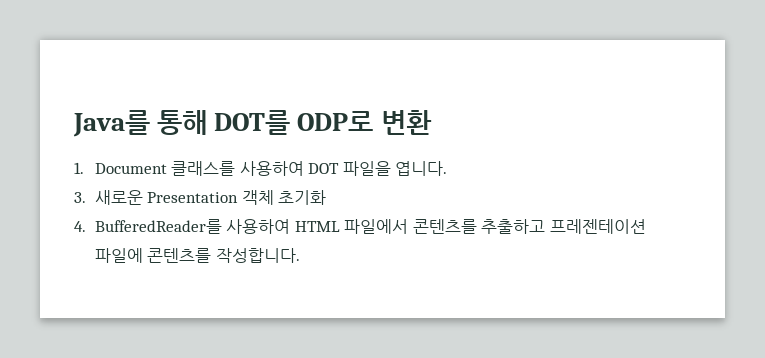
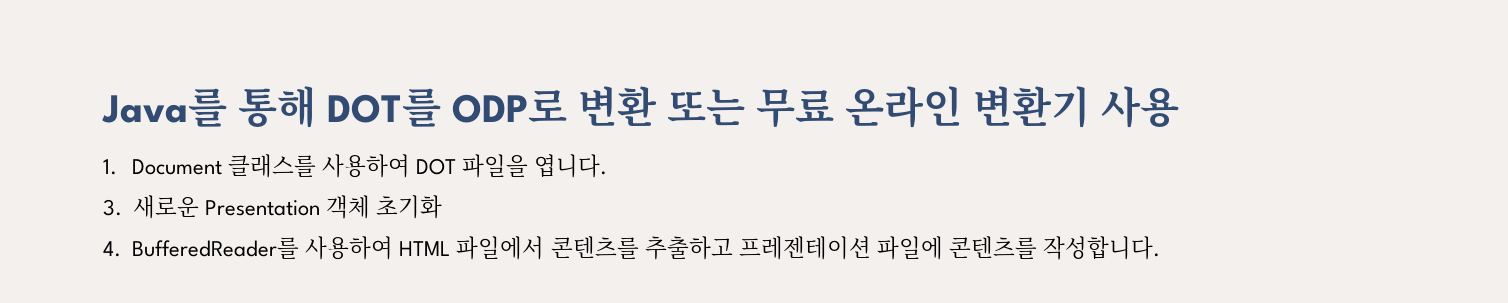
- Java를 통해 DOT를 ODP로 변환
+ Java를 통해 DOT를 ODP로 변환 또는 무료 온라인 변환기 사용

